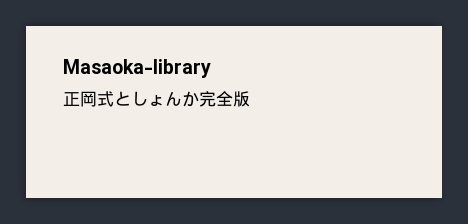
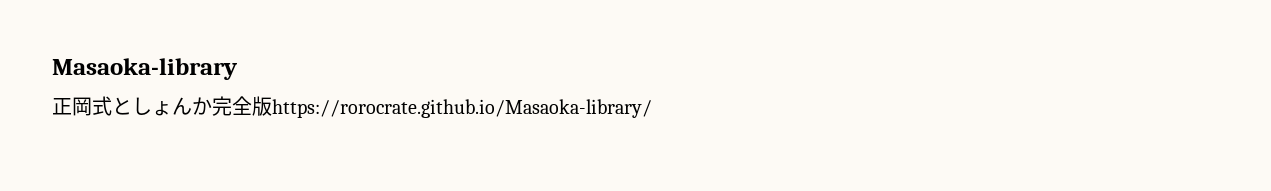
- 正岡式としょんか完全版
+ 正岡式としょんか完全版https://rorocrate.github.io/Masaoka-library/

